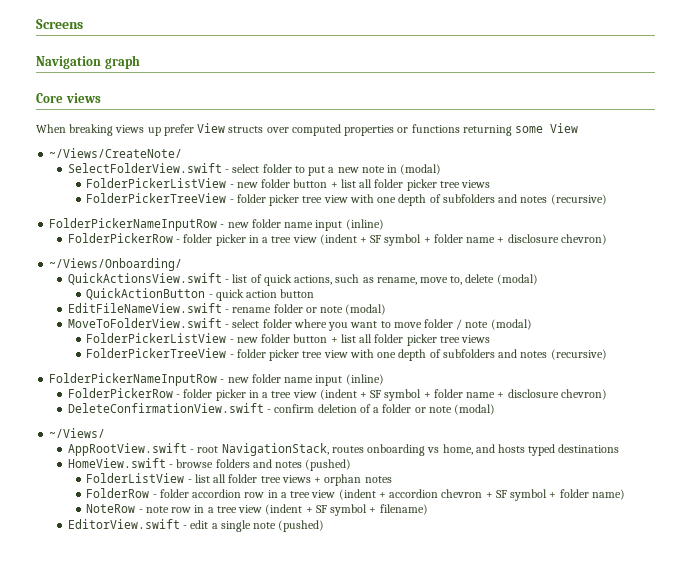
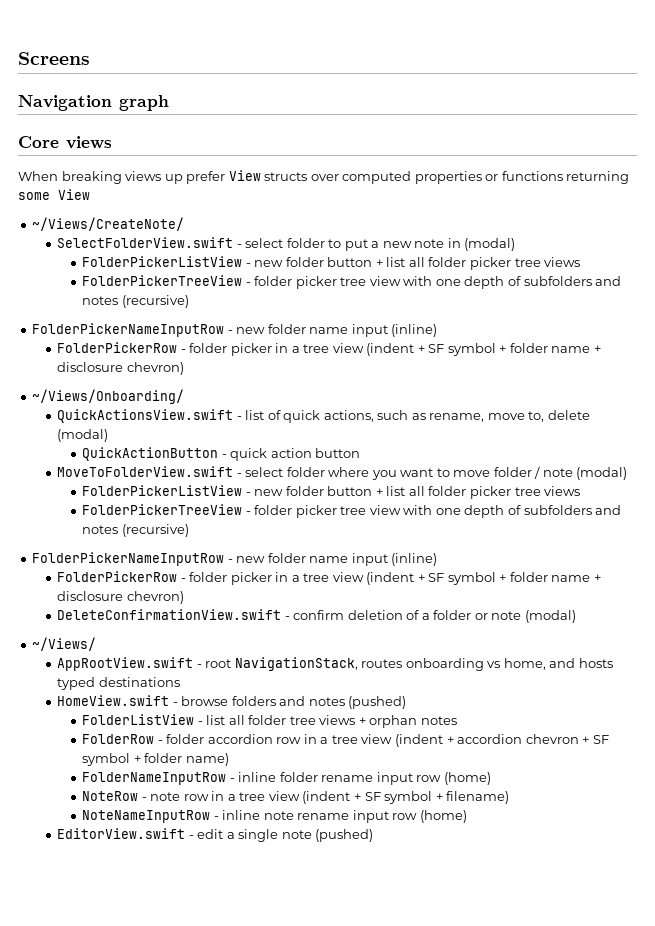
- EditFileNameView.swift - rename folder or note (modal)
+ FolderNameInputRow - inline folder rename input row (home)
+ NoteNameInputRow - inline note rename input row (home)

